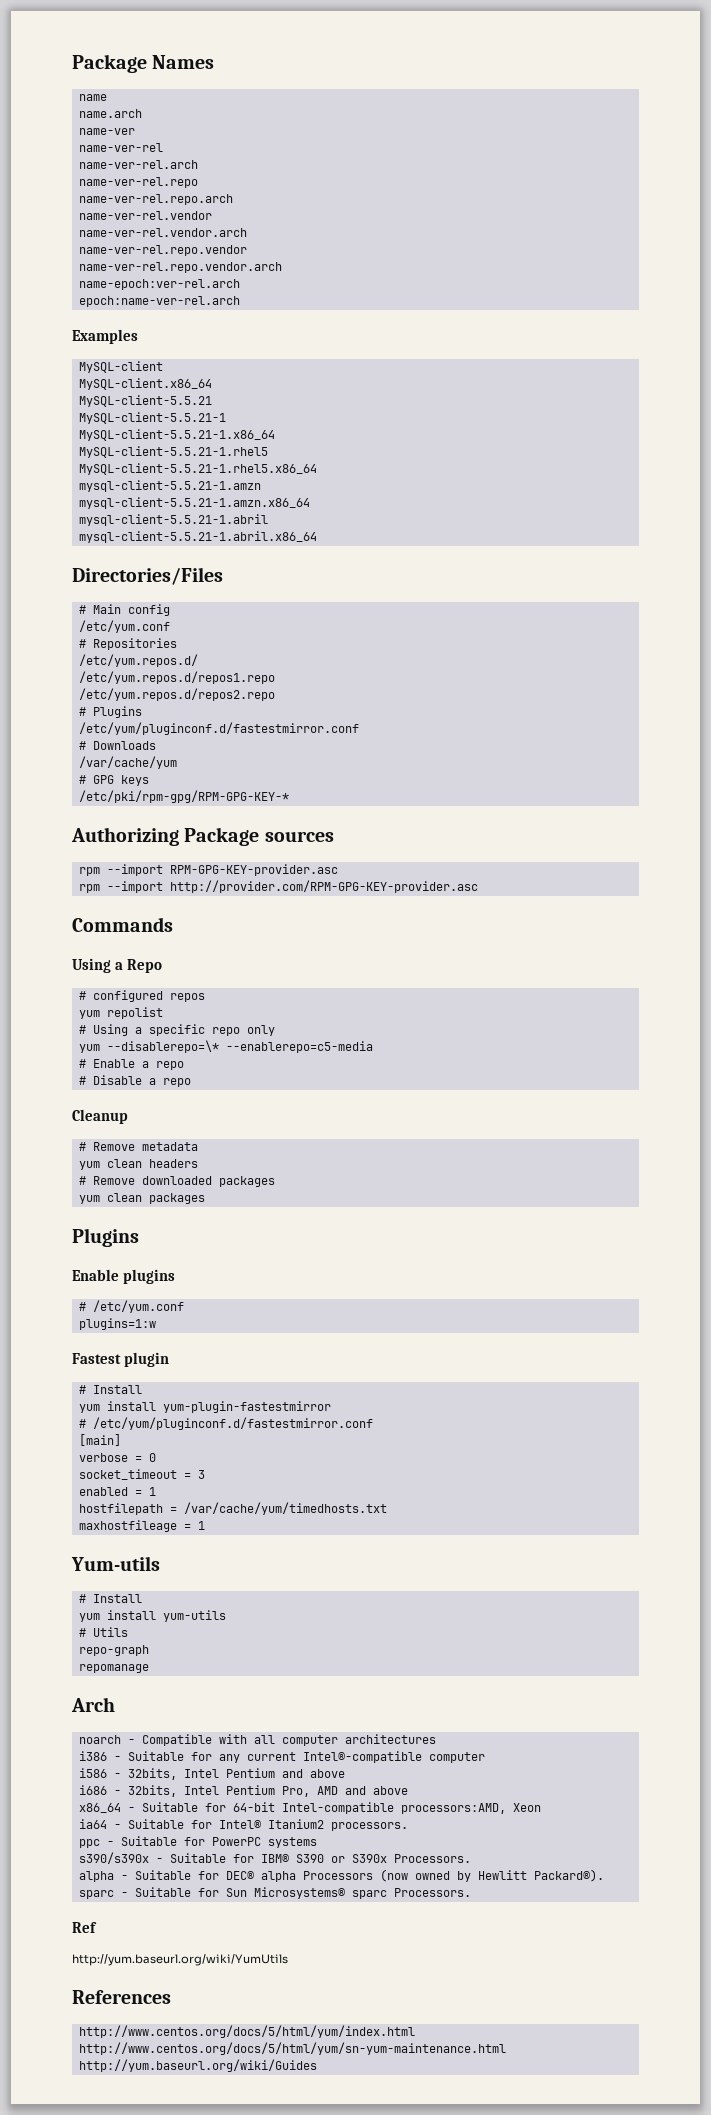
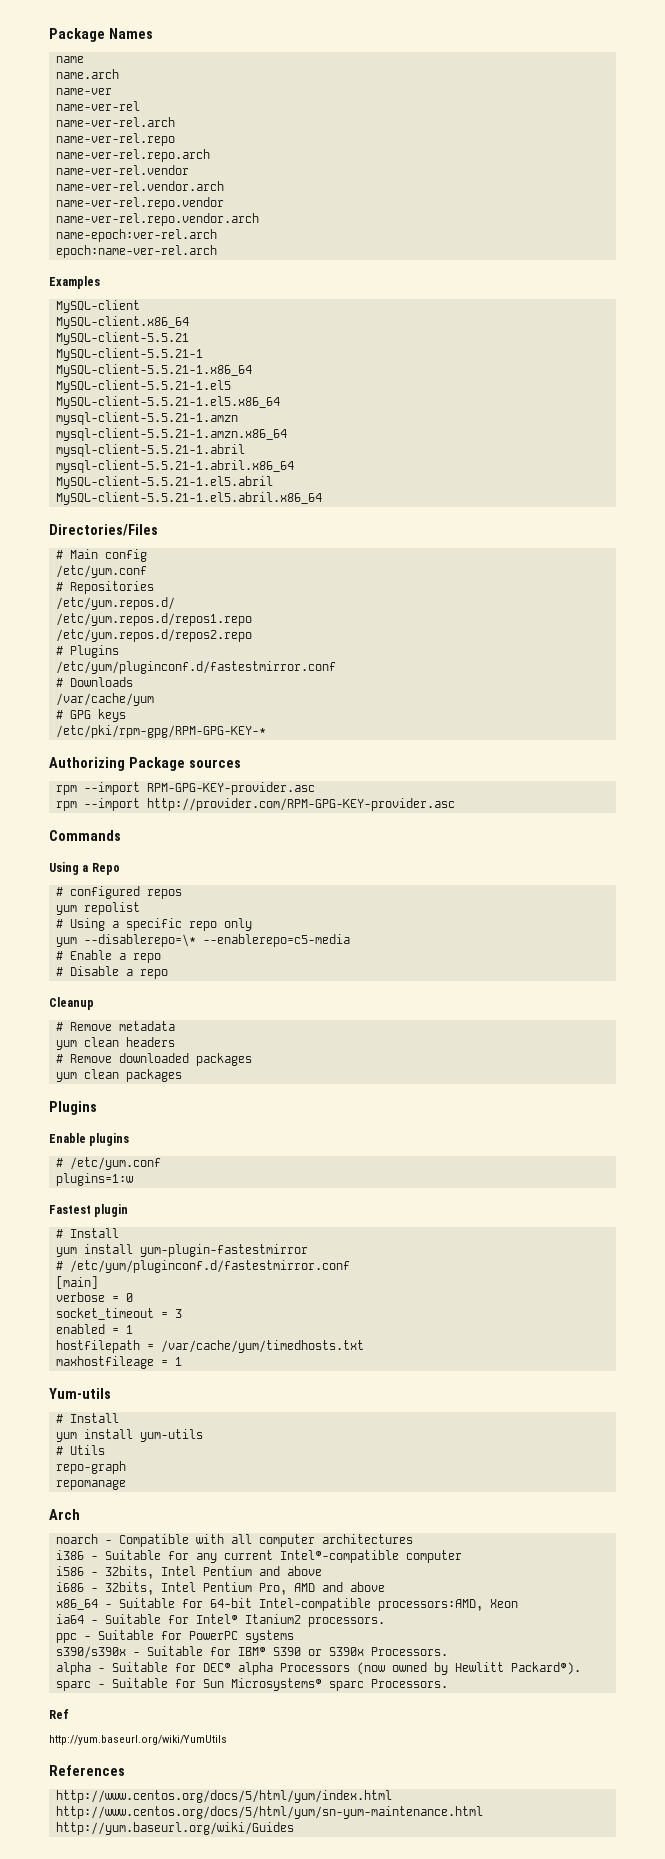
- MySQL-client-5.5.21-1.rhel5
- MySQL-client-5.5.21-1.rhel5.x86_64
+ MySQL-client-5.5.21-1.el5
+ MySQL-client-5.5.21-1.el5.x86_64
+ MySQL-client-5.5.21-1.el5.abril
+ MySQL-client-5.5.21-1.el5.abril.x86_64

